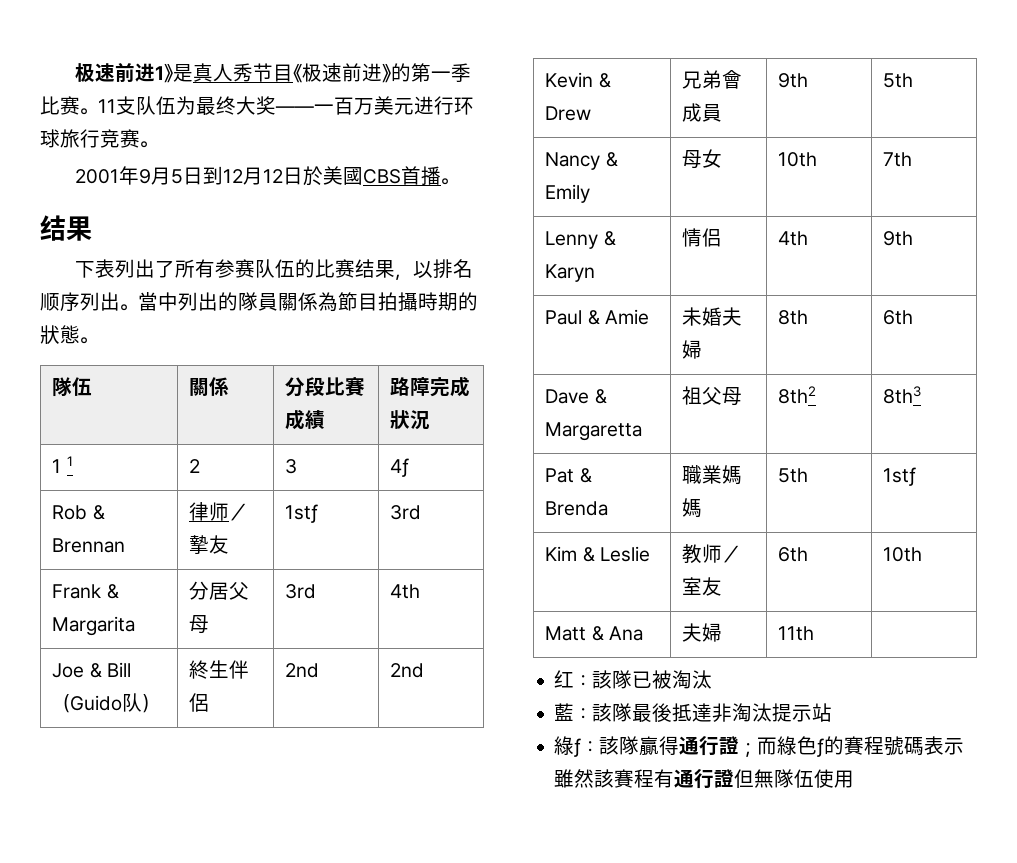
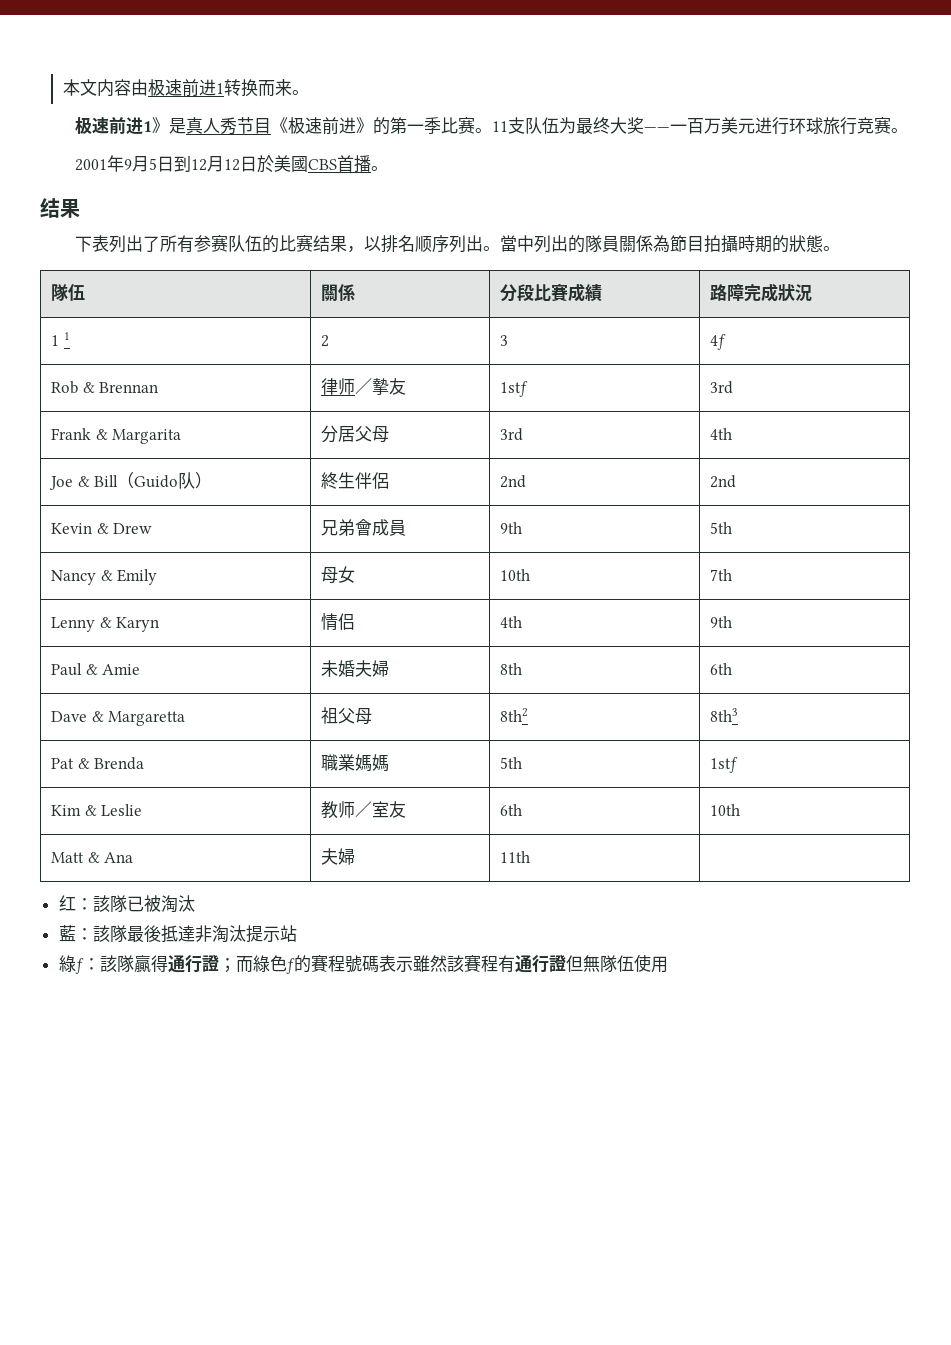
+ 本文内容由极速前进1转换而来。

